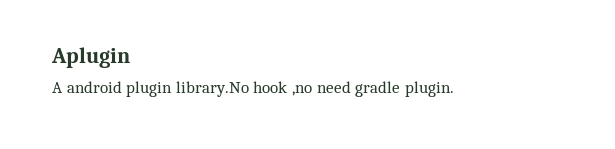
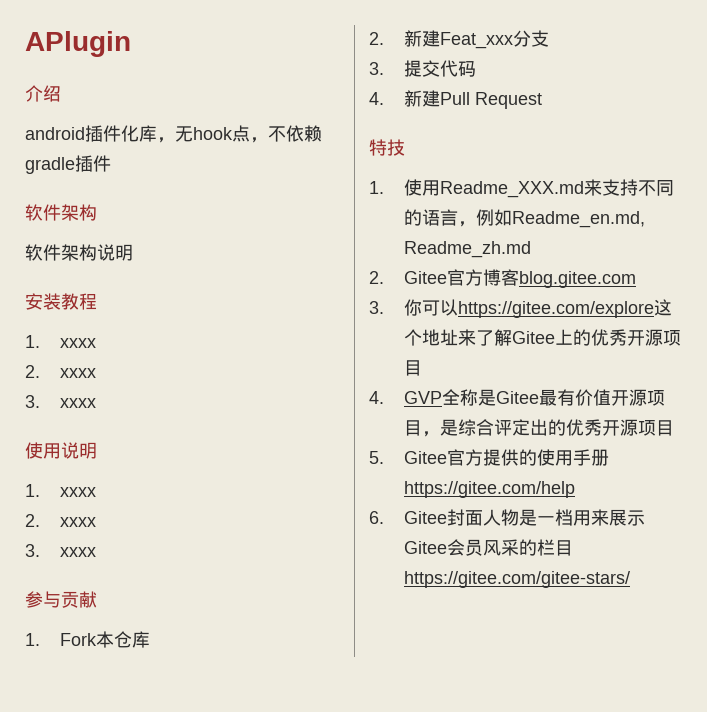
- Aplugin
- A android plugin library.No hook ,no need gradle plugin.
+ APlugin
+ 介绍
+ android插件化库，无hook点，不依赖gradle插件
+ 软件架构
+ 软件架构说明
+ 安装教程
+ 1. xxxx
+ 2. xxxx
+ 3. xxxx
+ 使用说明
+ 1. xxxx
+ 2. xxxx
+ 3. xxxx
+ 参与贡献
+ 1. Fork本仓库
+ 2.新建Feat_xxx分支
+ 3.提交代码
+ 4.新建Pull Request
+ 特技
+ 1.使用Readme_XXX.md来支持不同的语言，例如Readme_en.md, Readme_zh.md
+ 2. Gitee官方博客blog.gitee.com
+ 3.你可以https://gitee.com/explore这个地址来了解Gitee上的优秀开源项目
+ 4. GVP全称是Gitee最有价值开源项目，是综合评定出的优秀开源项目
+ 5. Gitee官方提供的使用手册https://gitee.com/help
+ 6. Gitee封面人物是一档用来展示Gitee会员风采的栏目https://gitee.com/gitee-stars/

